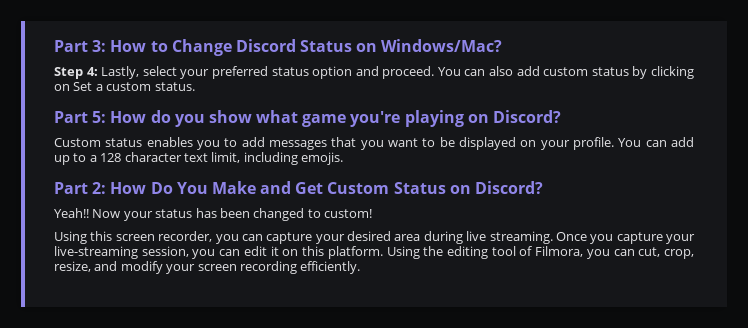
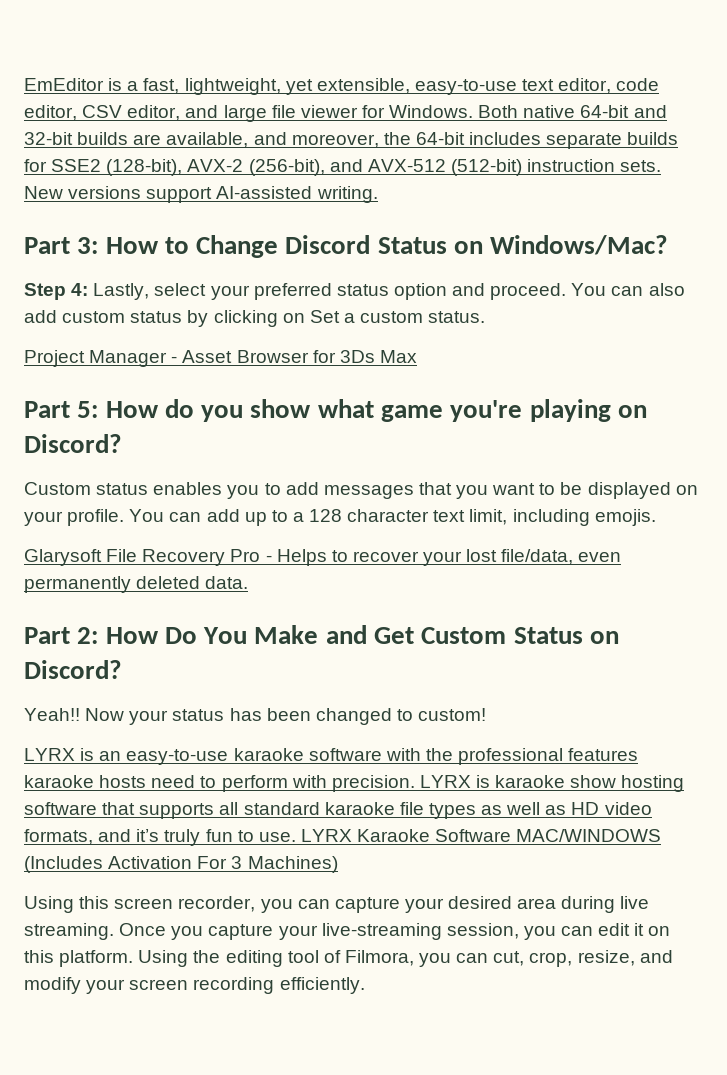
+ EmEditor is a fast, lightweight, yet extensible, easy-to-use text editor, code editor, CSV editor, and large file viewer for Windows. Both native 64-bit and 32-bit builds are available, and moreover, the 64-bit includes separate builds for SSE2 (128-bit), AVX-2 (256-bit), and AVX-512 (512-bit) instruction sets. New versions support AI-assisted writing.
+ Project Manager - Asset Browser for 3Ds Max
+ Glarysoft File Recovery Pro - Helps to recover your lost file/data, even permanently deleted data.
+ LYRX is an easy-to-use karaoke software with the professional features karaoke hosts need to perform with precision. LYRX is karaoke show hosting software that supports all standard karaoke file types as well as HD video formats, and it’s truly fun to use. LYRX Karaoke Software MAC/WINDOWS (Includes Activation For 3 Machines)

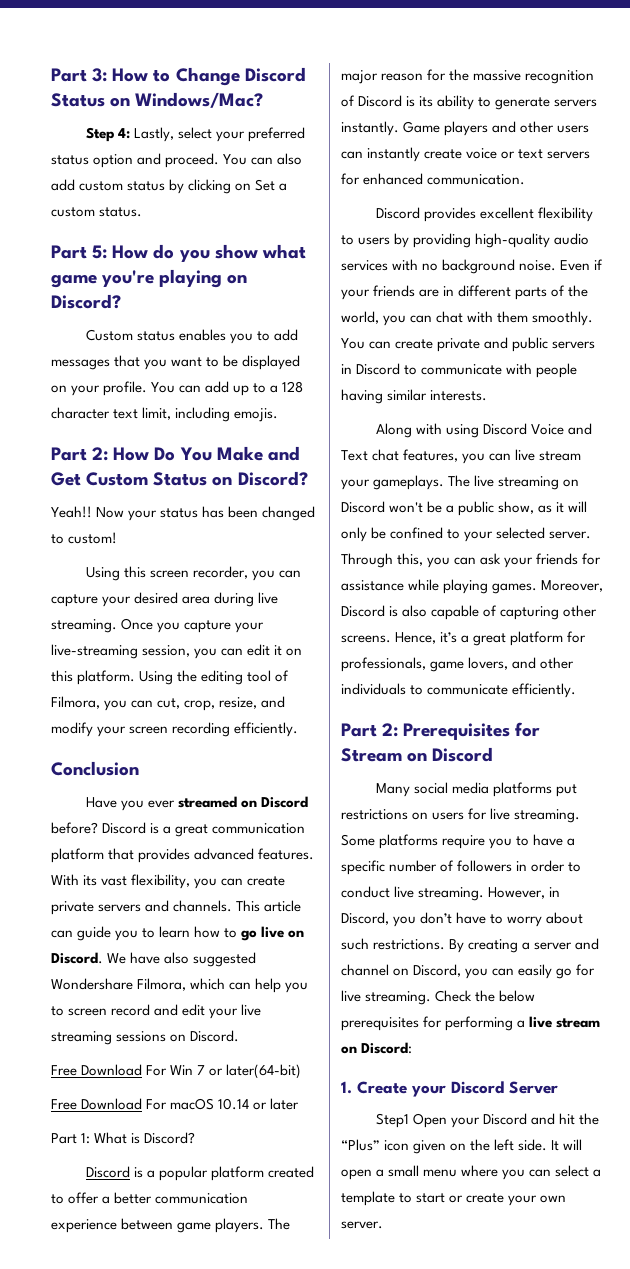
- EmEditor is a fast, lightweight, yet extensible, easy-to-use text editor, code editor, CSV editor, and large file viewer for Windows. Both native 64-bit and 32-bit builds are available, and moreover, the 64-bit includes separate builds for SSE2 (128-bit), AVX-2 (256-bit), and AVX-512 (512-bit) instruction sets. New versions support AI-assisted writing.
- Project Manager - Asset Browser for 3Ds Max
- Glarysoft File Recovery Pro - Helps to recover your lost file/data, even permanently deleted data.
- LYRX is an easy-to-use karaoke software with the professional features karaoke hosts need to perform with precision. LYRX is karaoke show hosting software that supports all standard karaoke file types as well as HD video formats, and it’s truly fun to use. LYRX Karaoke Software MAC/WINDOWS (Includes Activation For 3 Machines)
+ Conclusion
+ Have you ever streamed on Discord before? Discord is a great communication platform that provides advanced features. With its vast flexibility, you can create private servers and channels. This article can guide you to learn how to go live on Discord. We have also suggested Wondershare Filmora, which can help you to screen record and edit your live streaming sessions on Discord.
+ Free Download For Win 7 or later(64-bit)
+ Free Download For macOS 10.14 or later
+ Part 1: What is Discord?
+ Discord is a popular platform created to offer a better communication experience between game players. The major reason for the massive recognition of Discord is its ability to generate servers instantly. Game players and other users can instantly create voice or text servers for enhanced communication.
+ Discord provides excellent flexibility to users by providing high-quality audio services with no background noise. Even if your friends are in different parts of the world, you can chat with them smoothly. You can create private and public servers in Discord to communicate with people having similar interests.
+ Along with using Discord Voice and Text chat features, you can live stream your gameplays. The live streaming on Discord won't be a public show, as it will only be confined to your selected server. Through this, you can ask your friends for assistance while playing games. Moreover, Discord is also capable of capturing other screens. Hence, it’s a great platform for professionals, game lovers, and other individuals to communicate efficiently.
+ Part 2: Prerequisites for Stream on Discord
+ Many social media platforms put restrictions on users for live streaming. Some platforms require you to have a specific number of followers in order to conduct live streaming. However, in Discord, you don’t have to worry about such restrictions. By creating a server and channel on Discord, you can easily go for live streaming. Check the below prerequisites for performing a live stream on Discord:
+ 1. Create your Discord Server
+ Step1 Open your Discord and hit the “Plus” icon given on the left side. It will open a small menu where you can select a template to start or create your own server.

